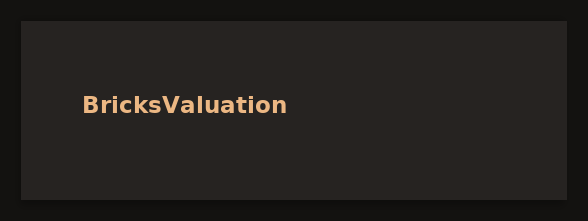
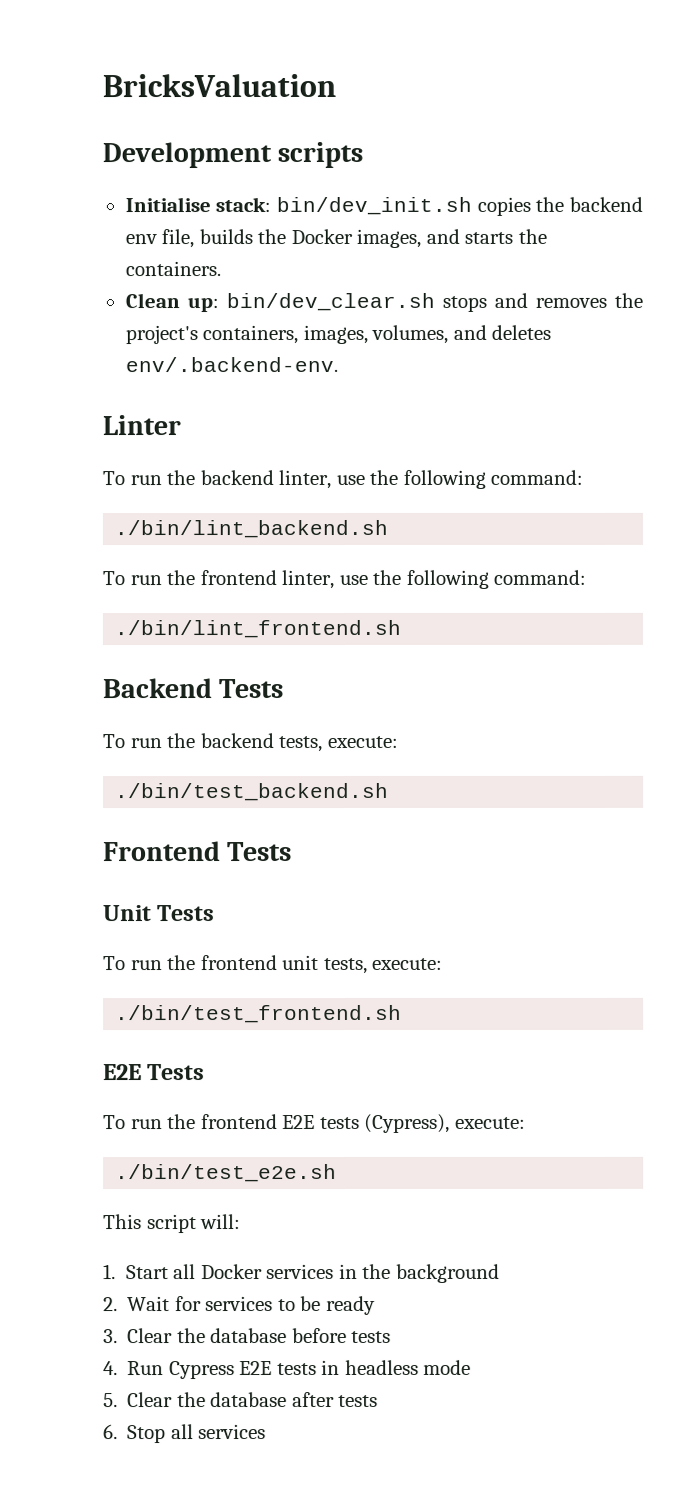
+ Development scripts
+ Initialise stack: bin/dev_init.sh copies the backend env file, builds the Docker images, and starts the containers.
+ Clean up: bin/dev_clear.sh stops and removes the project's containers, images, volumes, and deletes env/.backend-env.
+ Linter
+ To run the backend linter, use the following command:
+ ./bin/lint_backend.sh
+ To run the frontend linter, use the following command:
+ ./bin/lint_frontend.sh
+ Backend Tests
+ To run the backend tests, execute:
+ ./bin/test_backend.sh
+ Frontend Tests
+ Unit Tests
+ To run the frontend unit tests, execute:
+ ./bin/test_frontend.sh
+ E2E Tests
+ To run the frontend E2E tests (Cypress), execute:
+ ./bin/test_e2e.sh
+ This script will:
+ 1. Start all Docker services in the background
+ 2. Wait for services to be ready
+ 3. Clear the database before tests
+ 4. Run Cypress E2E tests in headless mode
+ 5. Clear the database after tests
+ 6. Stop all services

